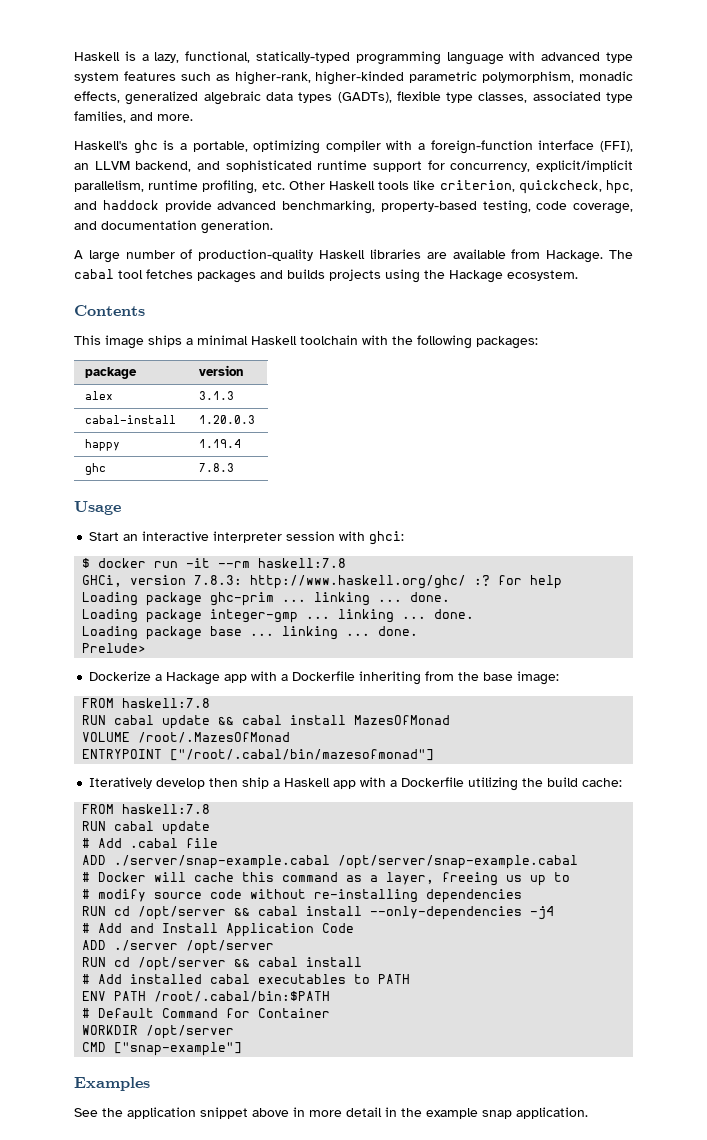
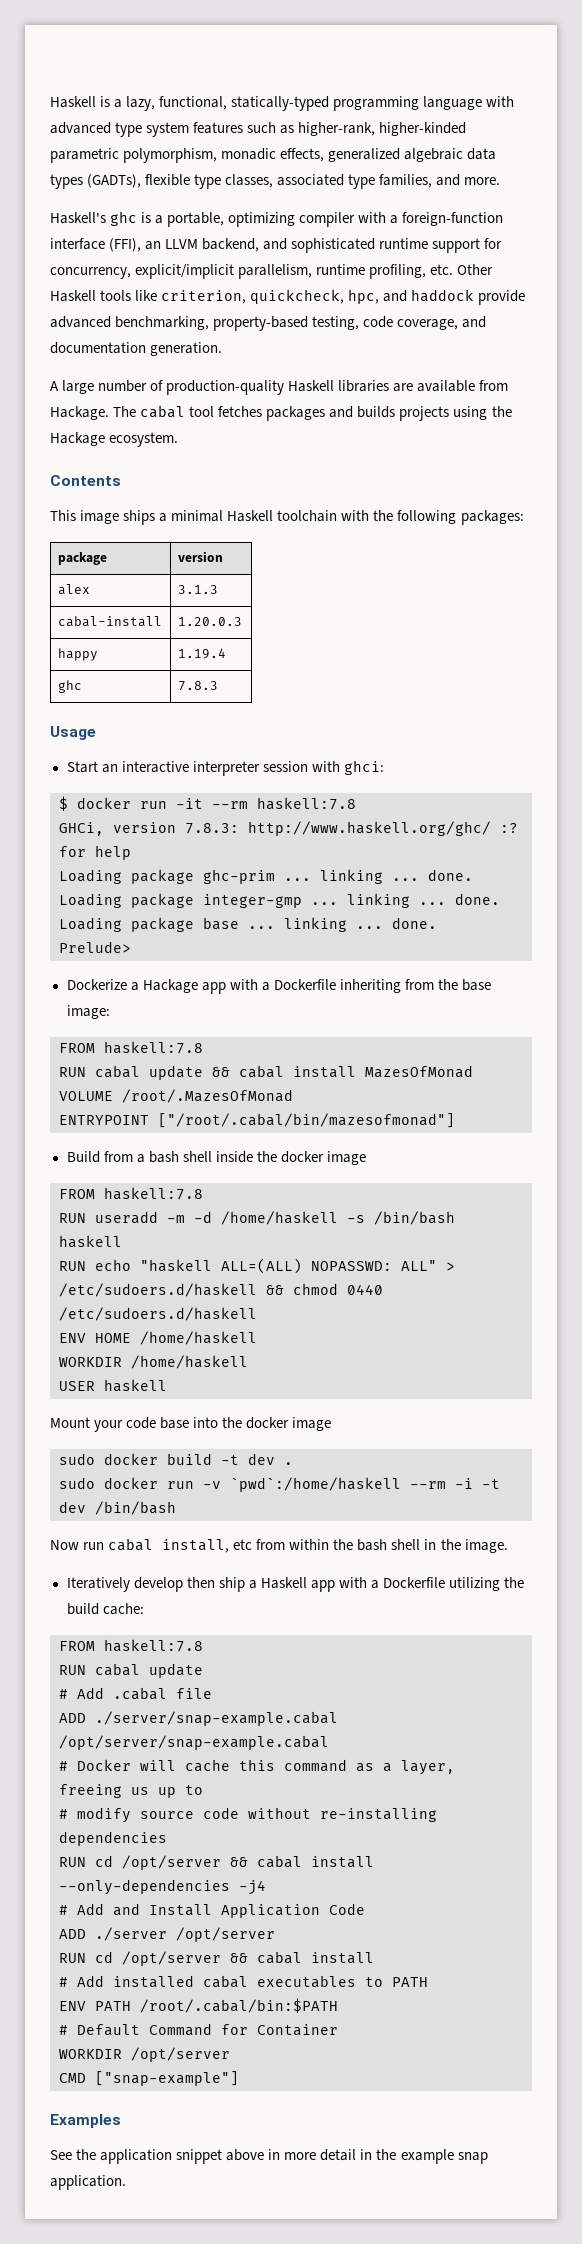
+ Build from a bash shell inside the docker image
+ FROM haskell:7.8
+ RUN useradd -m -d /home/haskell -s /bin/bash haskell
+ RUN echo "haskell ALL=(ALL) NOPASSWD: ALL" > /etc/sudoers.d/haskell && chmod 0440 /etc/sudoers.d/haskell
+ ENV HOME /home/haskell
+ WORKDIR /home/haskell
+ USER haskell
+ Mount your code base into the docker image
+ sudo docker build -t dev .
+ sudo docker run -v `pwd`:/home/haskell --rm -i -t dev /bin/bash
+ Now run cabal install, etc from within the bash shell in the image.

